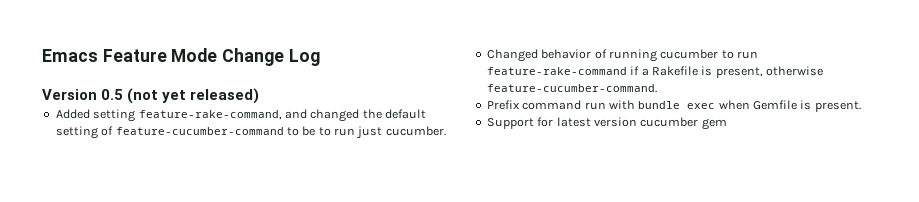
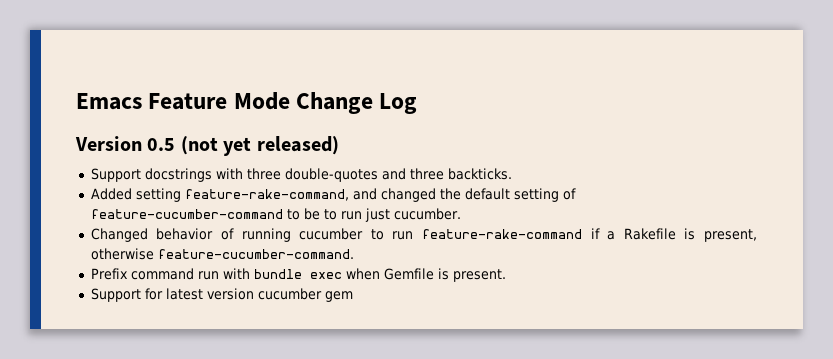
+ Support docstrings with three double-quotes and three backticks.

